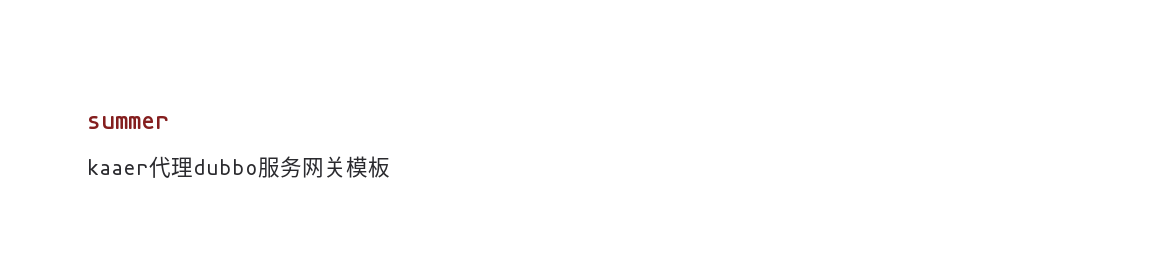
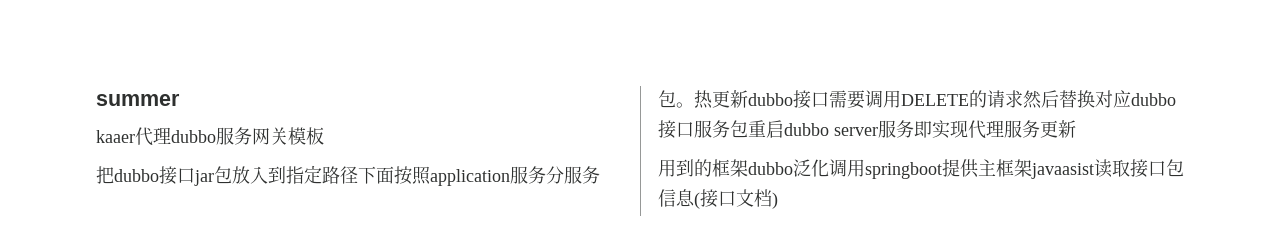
+ 把dubbo接口jar包放入到指定路径下面按照application服务分服务包。热更新dubbo接口需要调用DELETE的请求然后替换对应dubbo接口服务包重启dubbo server服务即实现代理服务更新
+ 用到的框架dubbo泛化调用springboot提供主框架javaasist读取接口包信息(接口文档)

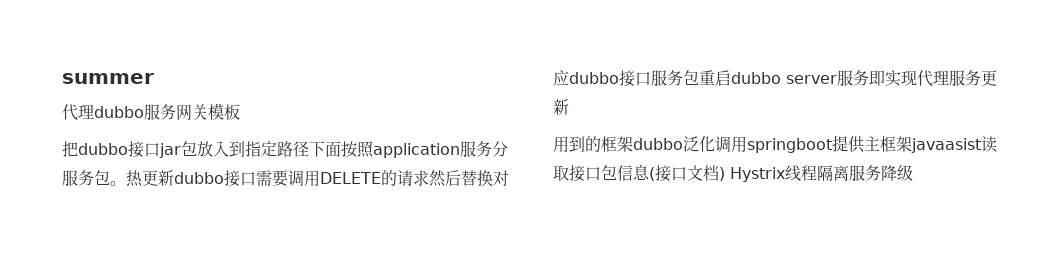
- kaaer代理dubbo服务网关模板
+ 代理dubbo服务网关模板
- 用到的框架dubbo泛化调用springboot提供主框架javaasist读取接口包信息(接口文档)
+ 用到的框架dubbo泛化调用springboot提供主框架javaasist读取接口包信息(接口文档) Hystrix线程隔离服务降级

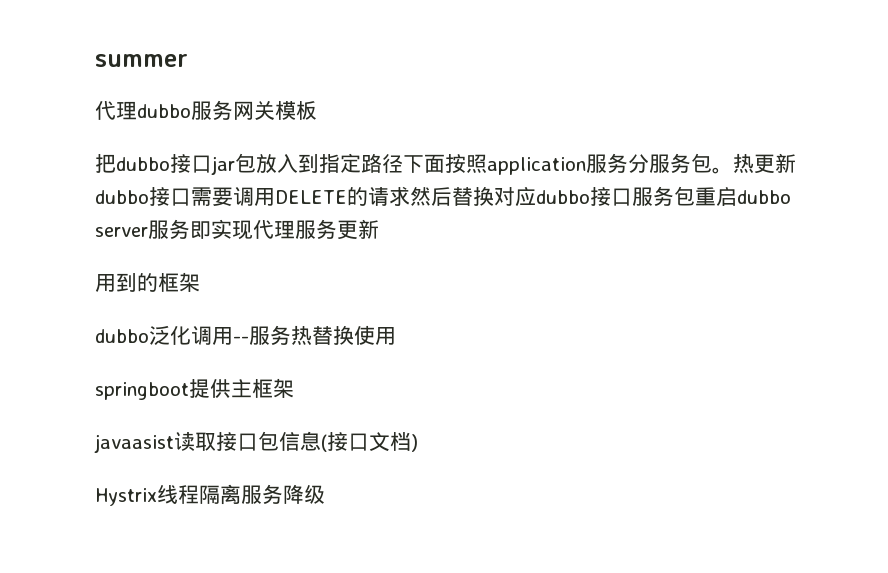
- 用到的框架dubbo泛化调用springboot提供主框架javaasist读取接口包信息(接口文档) Hystrix线程隔离服务降级
+ 用到的框架
+ dubbo泛化调用--服务热替换使用
+ springboot提供主框架
+ javaasist读取接口包信息(接口文档)
+ Hystrix线程隔离服务降级

